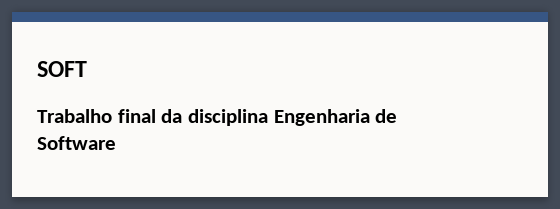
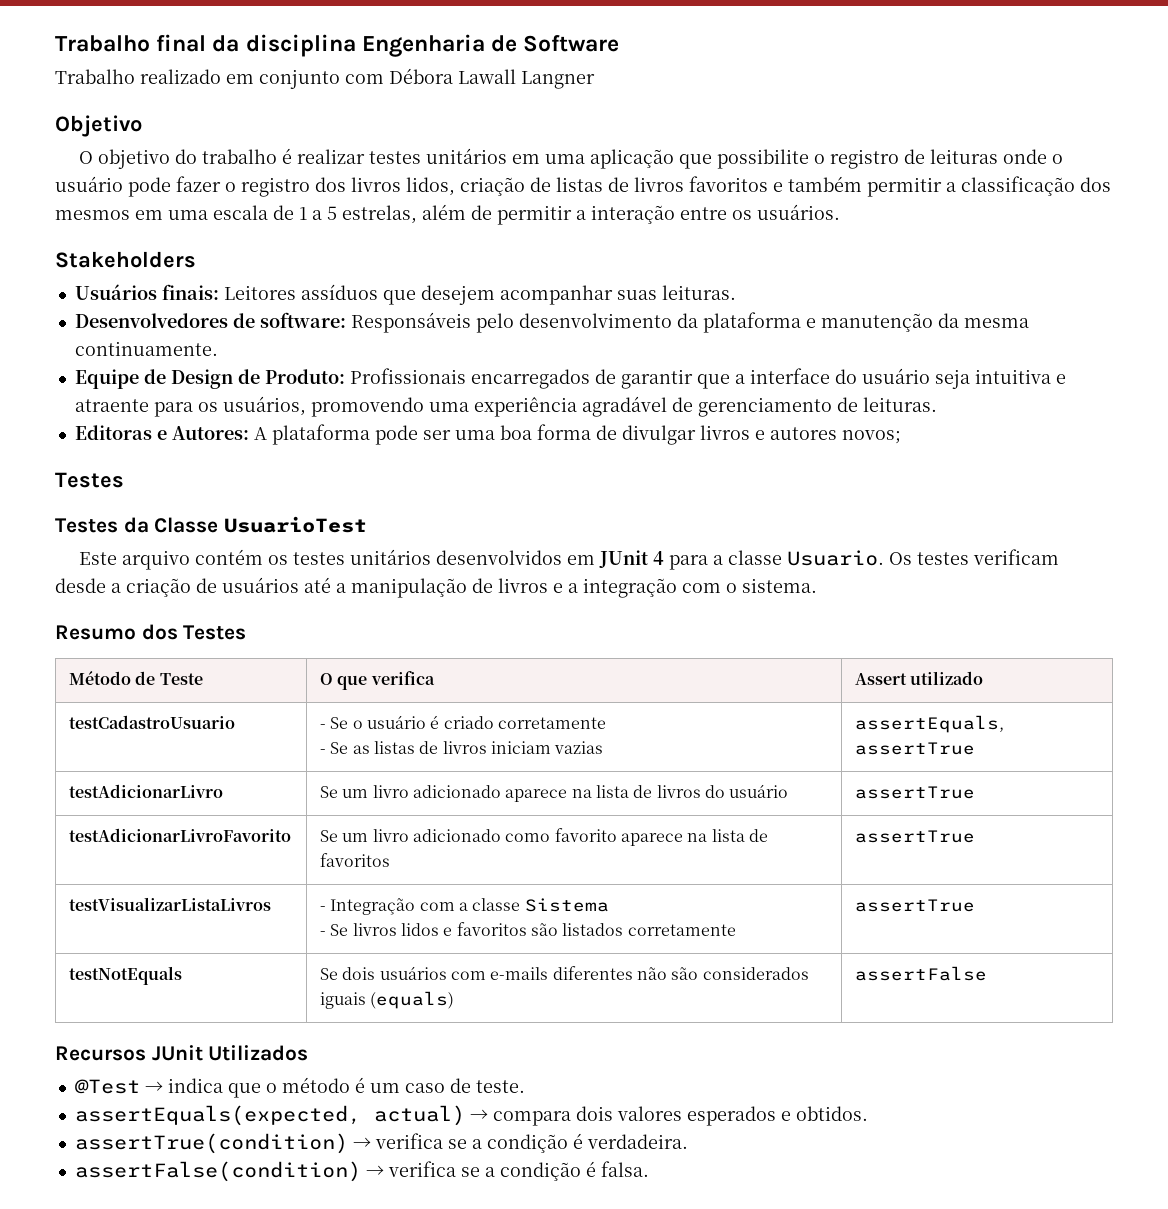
- SOFT
+ Trabalho realizado em conjunto com Débora Lawall Langner
+ Objetivo
+ O objetivo do trabalho é realizar testes unitários em uma aplicação que possibilite o registro de leituras onde o usuário pode fazer o registro dos livros lidos, criação de listas de livros favoritos e também permitir a classificação dos mesmos em uma escala de 1 a 5 estrelas, além de permitir a interação entre os usuários.
+ Stakeholders
+ Usuários finais: Leitores assíduos que desejem acompanhar suas leituras.
+ Desenvolvedores de software: Responsáveis pelo desenvolvimento da plataforma e manutenção da mesma continuamente.
+ Equipe de Design de Produto: Profissionais encarregados de garantir que a interface do usuário seja intuitiva e atraente para os usuários, promovendo uma experiência agradável de gerenciamento de leituras.
+ Editoras e Autores: A plataforma pode ser uma boa forma de divulgar livros e autores novos;
+ Testes
+ Testes da Classe UsuarioTest
+ Este arquivo contém os testes unitários desenvolvidos em JUnit 4 para a classe Usuario. Os testes verificam desde a criação de usuários até a manipulação de livros e a integração com o sistema.
+ Resumo dos Testes
+ Método de Teste | O que verifica | Assert utilizado
+ testCadastroUsuario | - Se o usuário é criado corretamente
+ - Se as listas de livros iniciam vazias | assertEquals, assertTrue
+ testAdicionarLivro | Se um livro adicionado aparece na lista de livros do usuário | assertTrue
+ testAdicionarLivroFavorito | Se um livro adicionado como favorito aparece na lista de favoritos | assertTrue
+ testVisualizarListaLivros | - Integração com a classe Sistema
+ - Se livros lidos e favoritos são listados corretamente | assertTrue
+ testNotEquals | Se dois usuários com e-mails diferentes não são considerados iguais (equals) | assertFalse
+ Recursos JUnit Utilizados
+ @Test → indica que o método é um caso de teste.
+ assertEquals(expected, actual) → compara dois valores esperados e obtidos.
+ assertTrue(condition) → verifica se a condição é verdadeira.
+ assertFalse(condition) → verifica se a condição é falsa.

